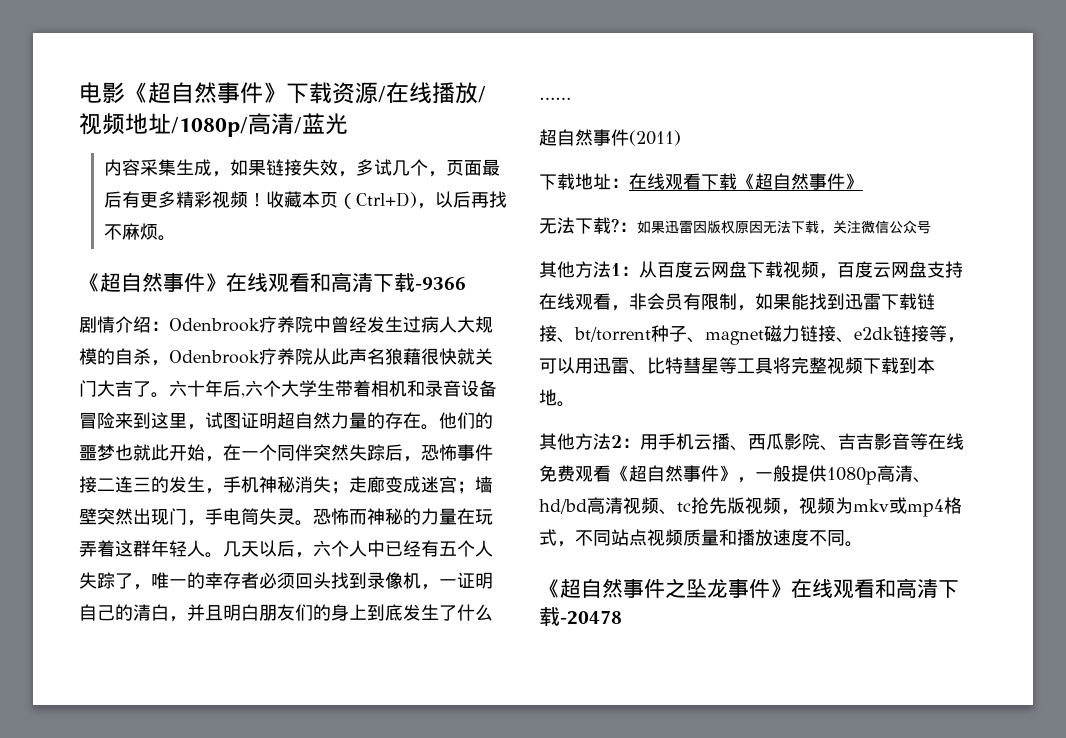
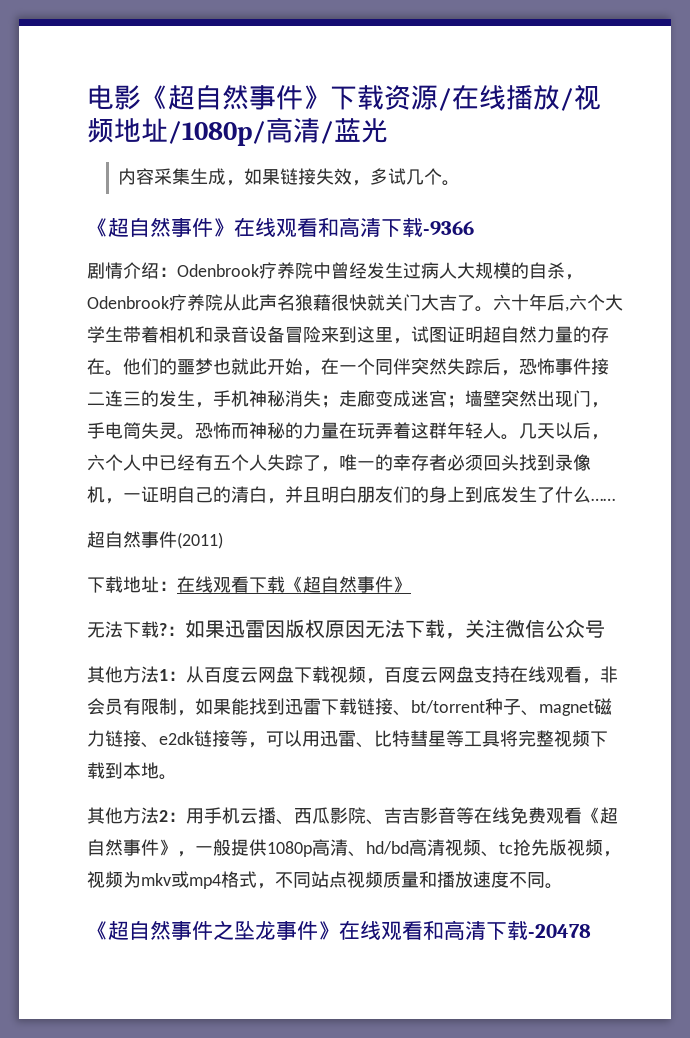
- 内容采集生成，如果链接失效，多试几个，页面最后有更多精彩视频！收藏本页（Ctrl+D)，以后再找不麻烦。
+ 内容采集生成，如果链接失效，多试几个。

